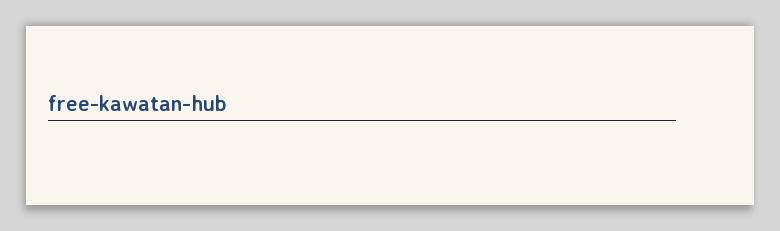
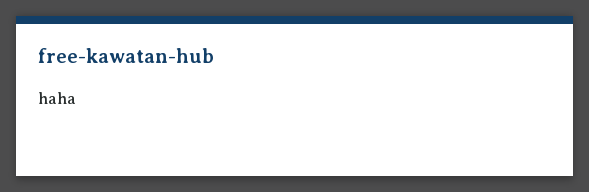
+ haha

